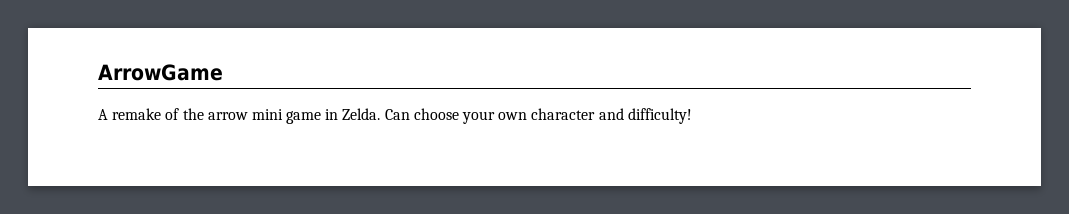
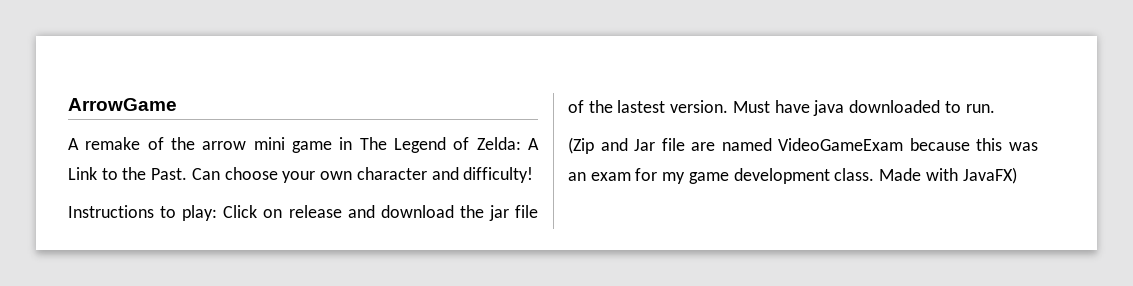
- A remake of the arrow mini game in Zelda.
+ A remake of the arrow mini game in The Legend of Zelda: A Link to the Past.
+ Instructions to play: Click on release and download the jar file of the lastest version. Must have java downloaded to run.
+ (Zip and Jar file are named VideoGameExam because this was an exam for my game development class. Made with JavaFX)

